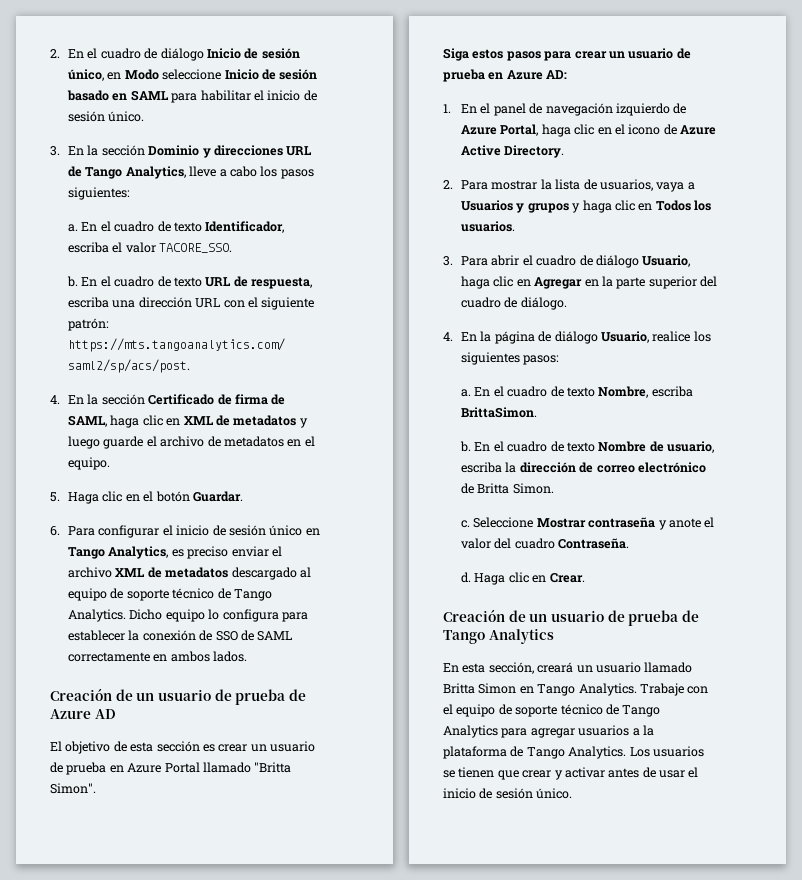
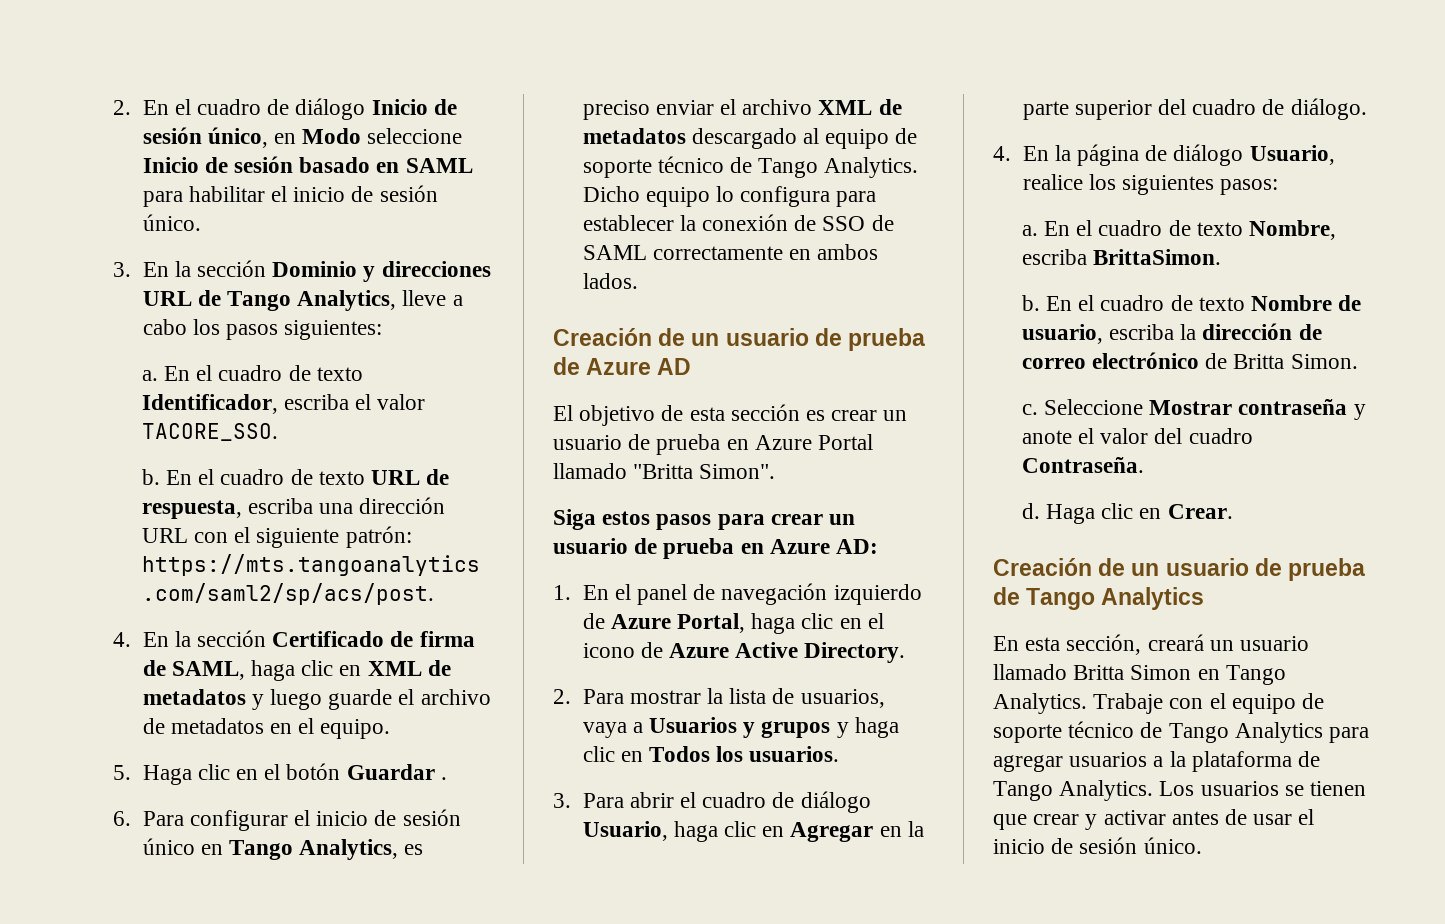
- 5. Haga clic en el botón Guardar.
+ 5. Haga clic en el botón Guardar .

